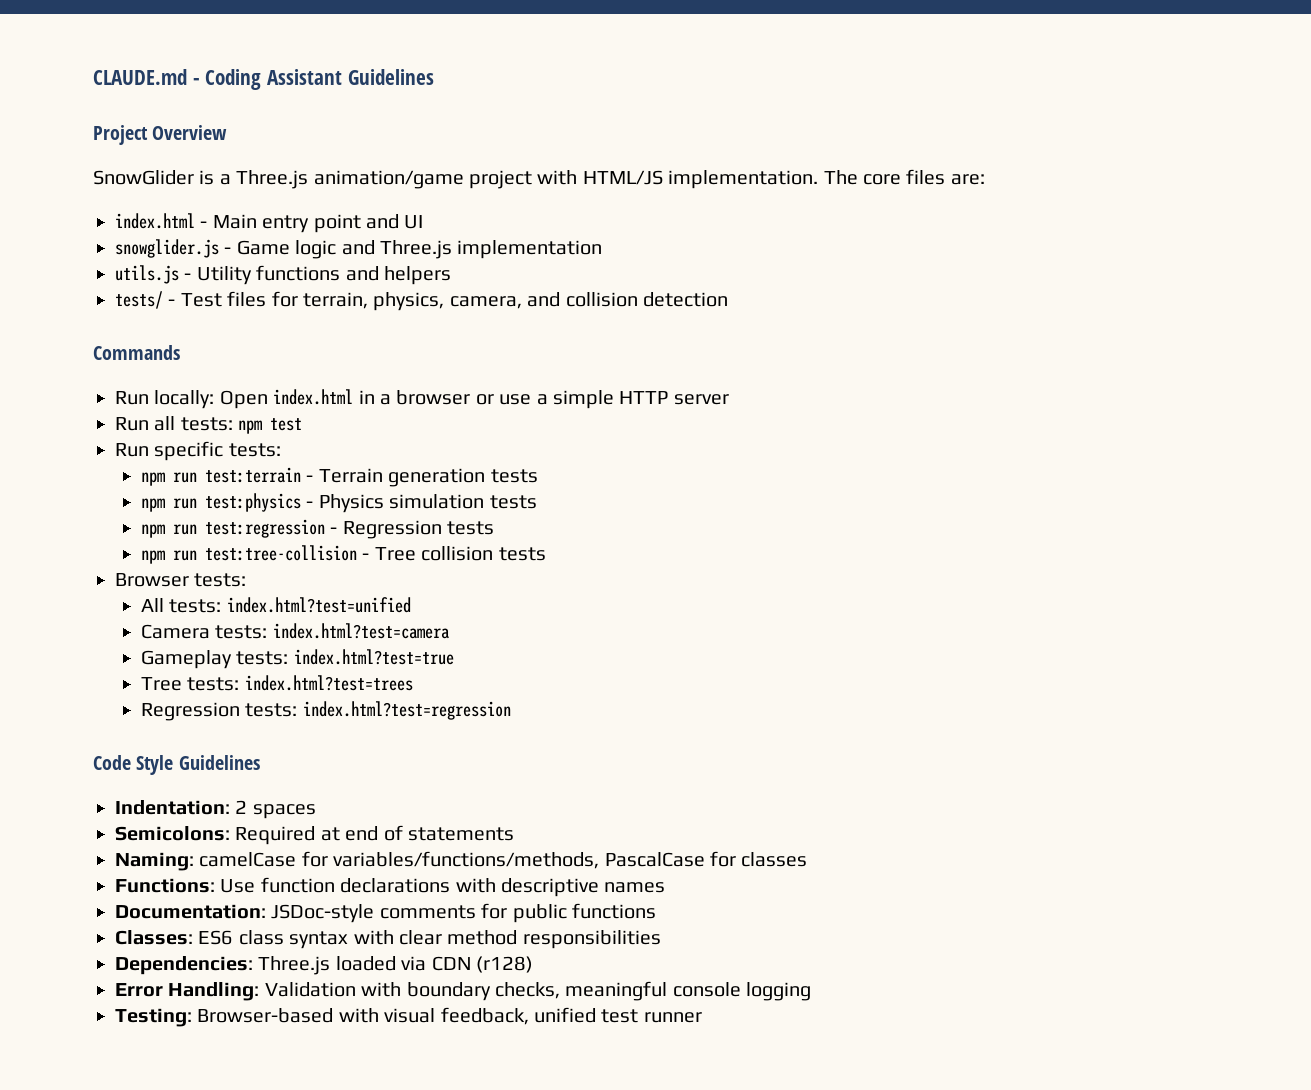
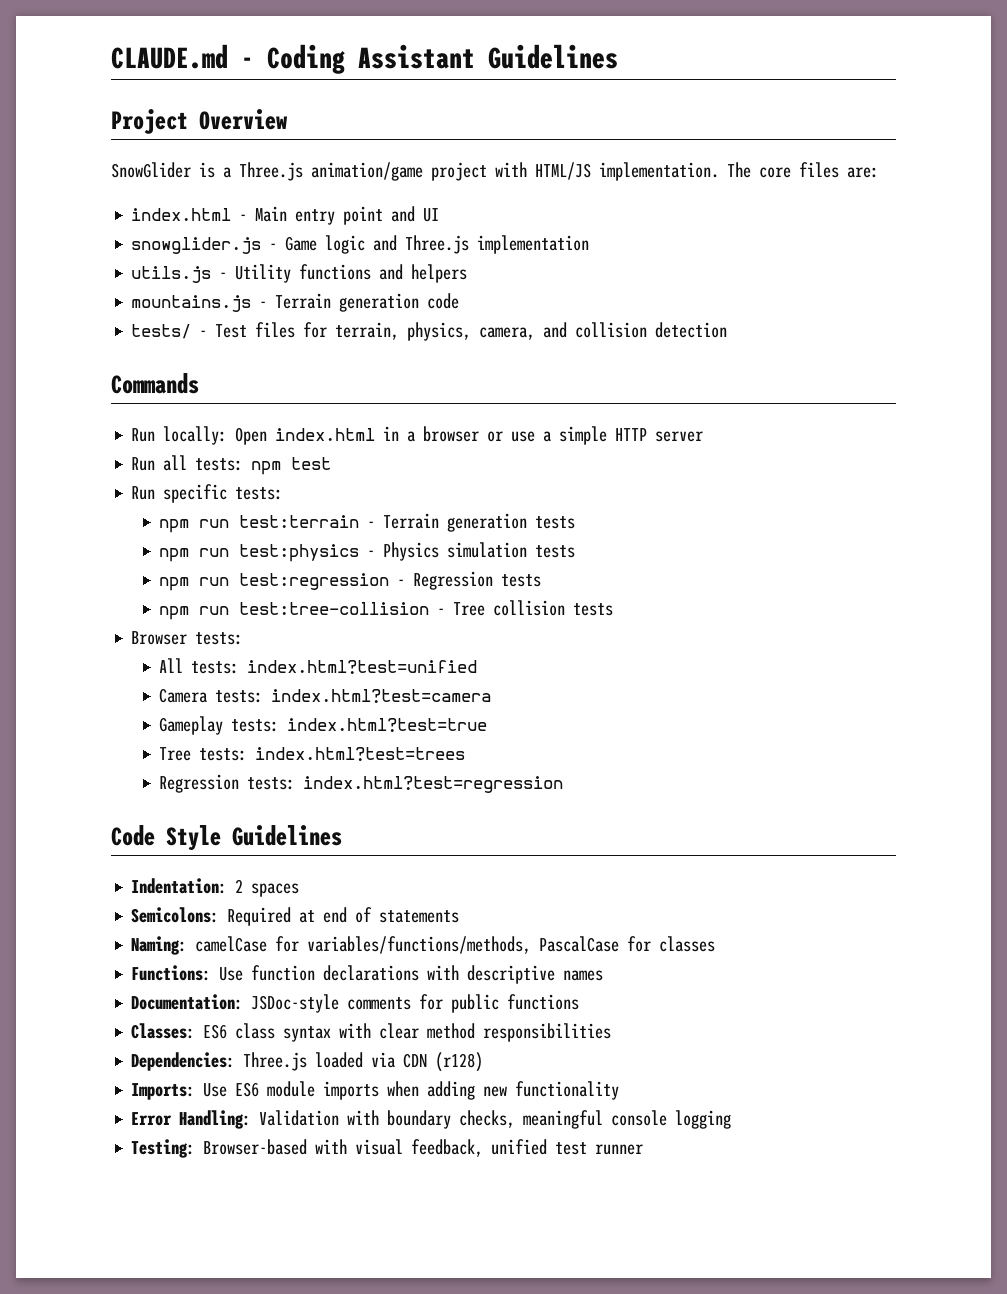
+ mountains.js - Terrain generation code
+ Imports: Use ES6 module imports when adding new functionality

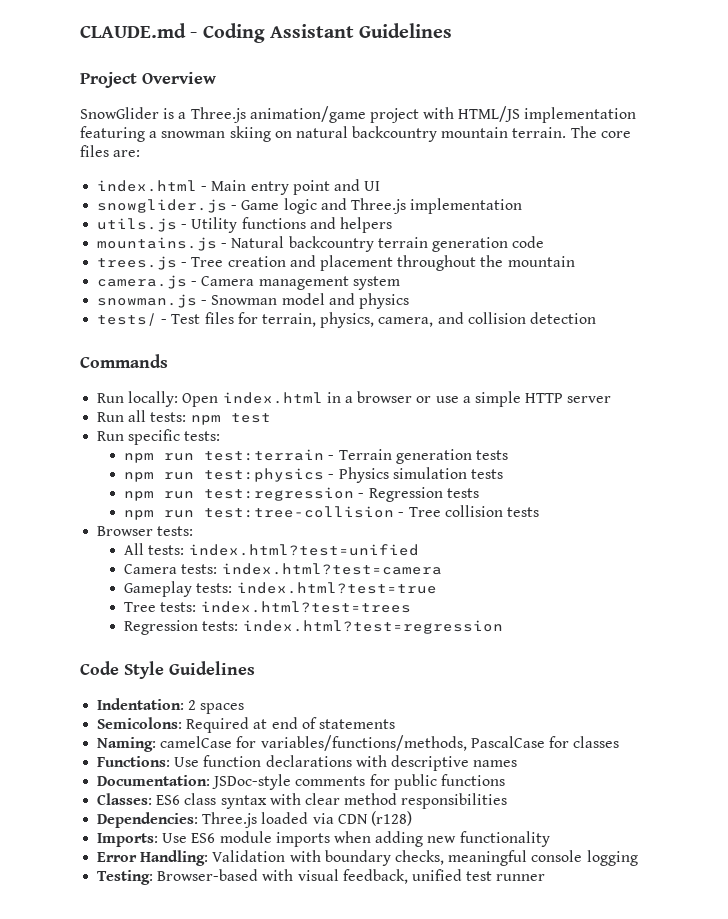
- SnowGlider is a Three.js animation/game project with HTML/JS implementation.
+ SnowGlider is a Three.js animation/game project with HTML/JS implementation featuring a snowman skiing on natural backcountry mountain terrain.
- mountains.js - Terrain generation code
+ mountains.js - Natural backcountry terrain generation code
+ trees.js - Tree creation and placement throughout the mountain
+ camera.js - Camera management system
+ snowman.js - Snowman model and physics

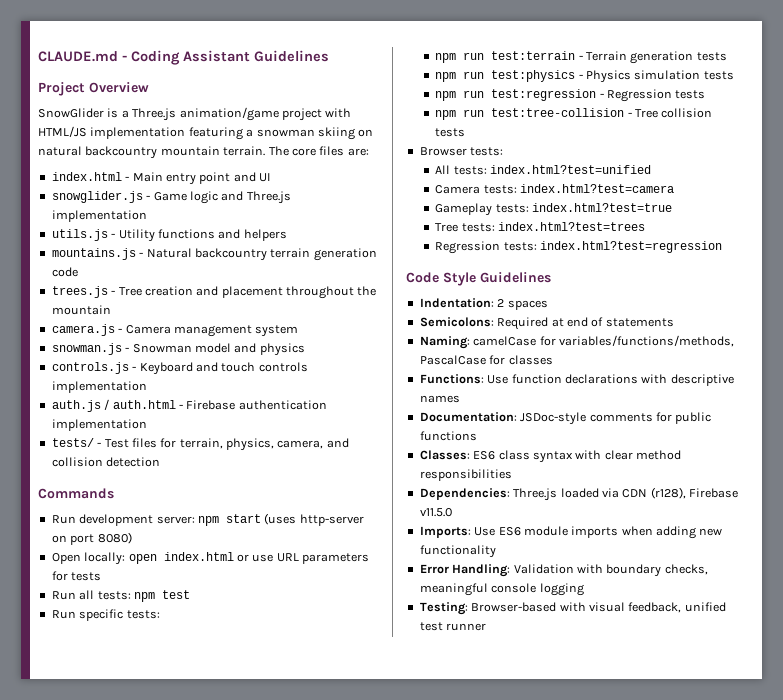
+ controls.js - Keyboard and touch controls implementation
+ auth.js / auth.html - Firebase authentication implementation
- Run locally: Open index.html in a browser or use a simple HTTP server
+ Run development server: npm start (uses http-server on port 8080)
+ Open locally: open index.html or use URL parameters for tests
- Dependencies: Three.js loaded via CDN (r128)
+ Dependencies: Three.js loaded via CDN (r128), Firebase v11.5.0

